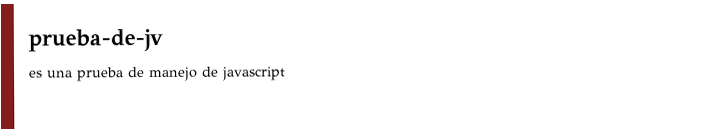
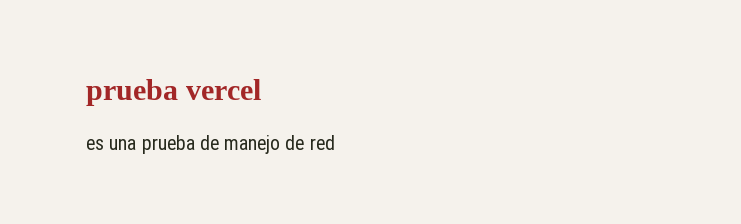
- prueba-de-jv
+ prueba vercel
- es una prueba de manejo de javascript
+ es una prueba de manejo de red

